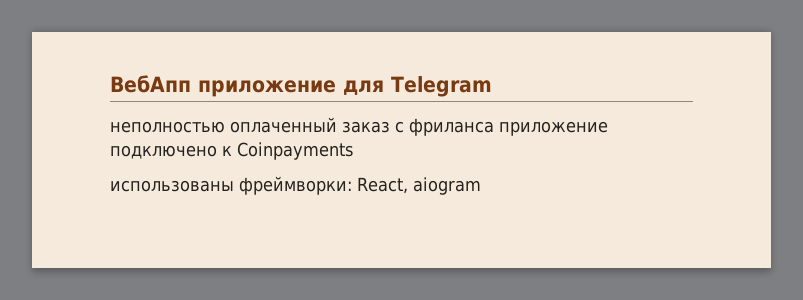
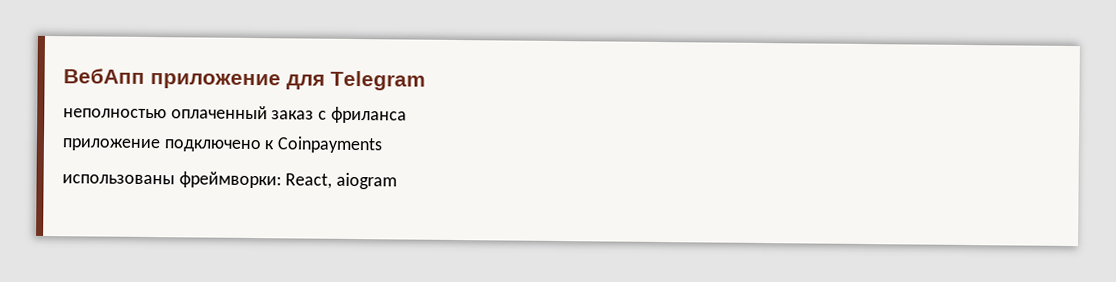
- неполностью оплаченный заказ с фриланса приложение подключено к Coinpayments
+ неполностью оплаченный заказ с фриланса
+ приложение подключено к Coinpayments

